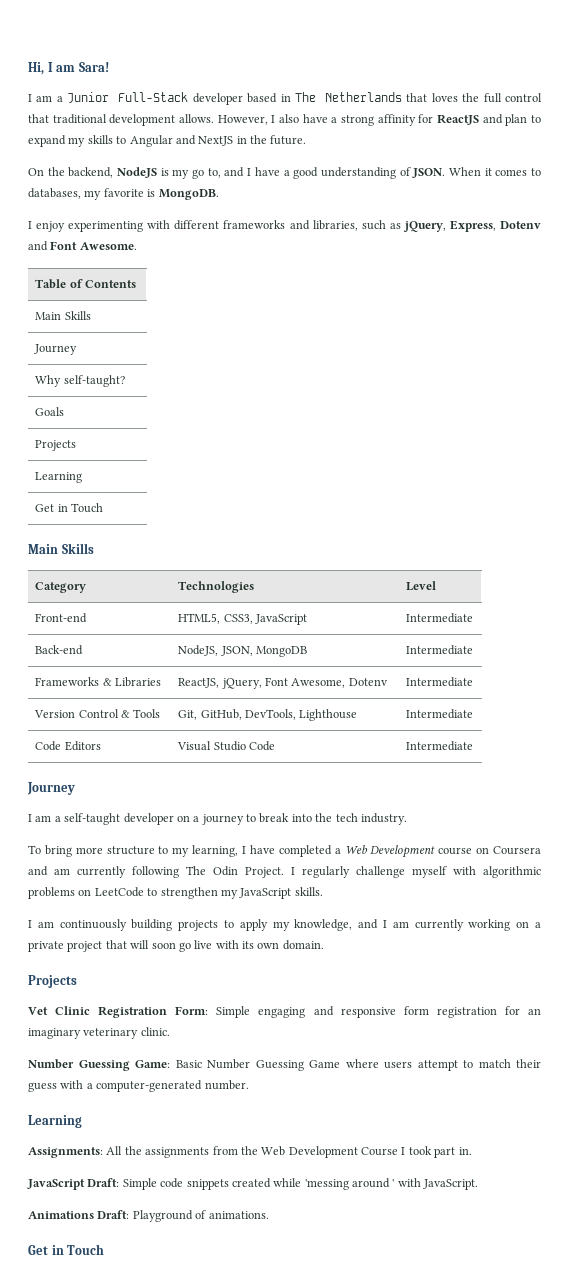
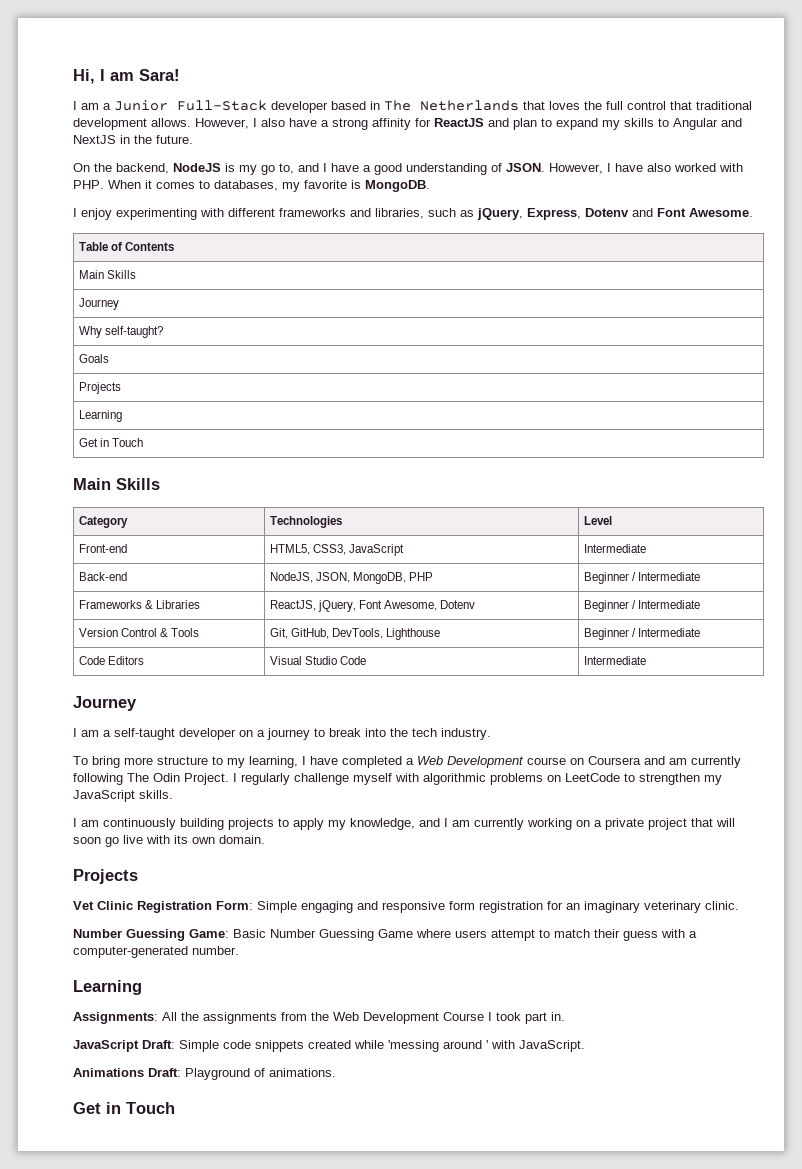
- When it comes to databases, my favorite is MongoDB.
+ However, I have also worked with PHP. When it comes to databases, my favorite is MongoDB.
- Back-end | NodeJS, JSON, MongoDB | Intermediate
+ Back-end | NodeJS, JSON, MongoDB, PHP | Beginner / Intermediate
- Frameworks & Libraries | ReactJS, jQuery, Font Awesome, Dotenv | Intermediate
+ Frameworks & Libraries | ReactJS, jQuery, Font Awesome, Dotenv | Beginner / Intermediate
- Version Control & Tools | Git, GitHub, DevTools, Lighthouse | Intermediate
+ Version Control & Tools | Git, GitHub, DevTools, Lighthouse | Beginner / Intermediate

